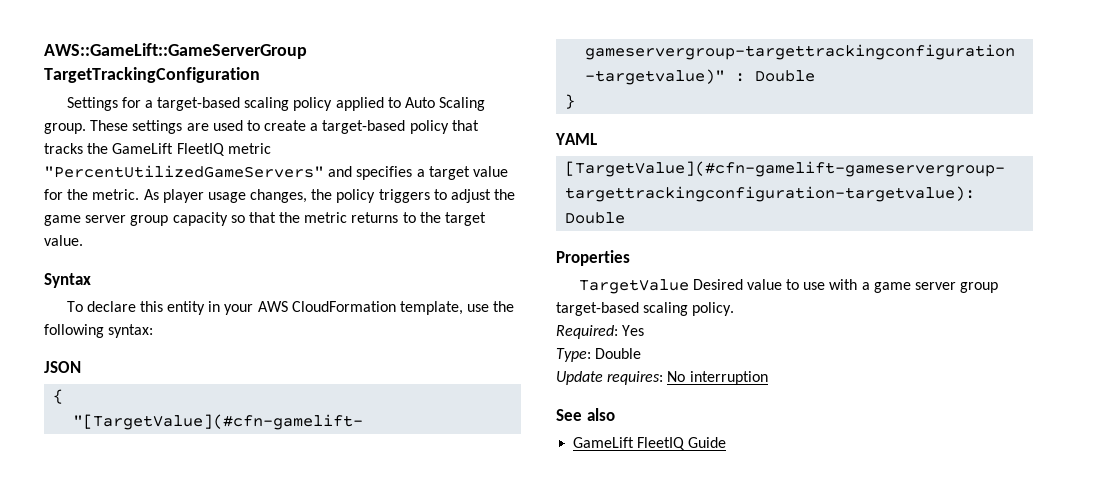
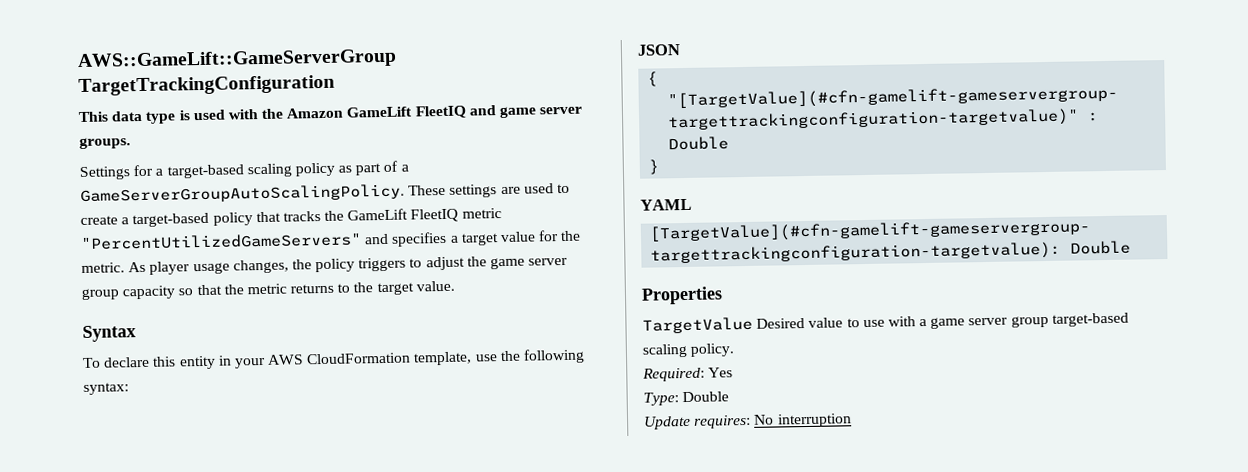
+ This data type is used with the Amazon GameLift FleetIQ and game server groups.
- Settings for a target-based scaling policy applied to Auto Scaling group.
+ Settings for a target-based scaling policy as part of a GameServerGroupAutoScalingPolicy.
- See also
- GameLift FleetIQ Guide

